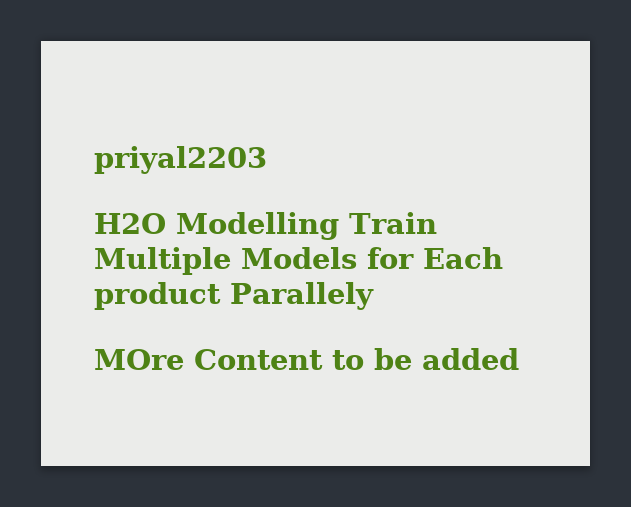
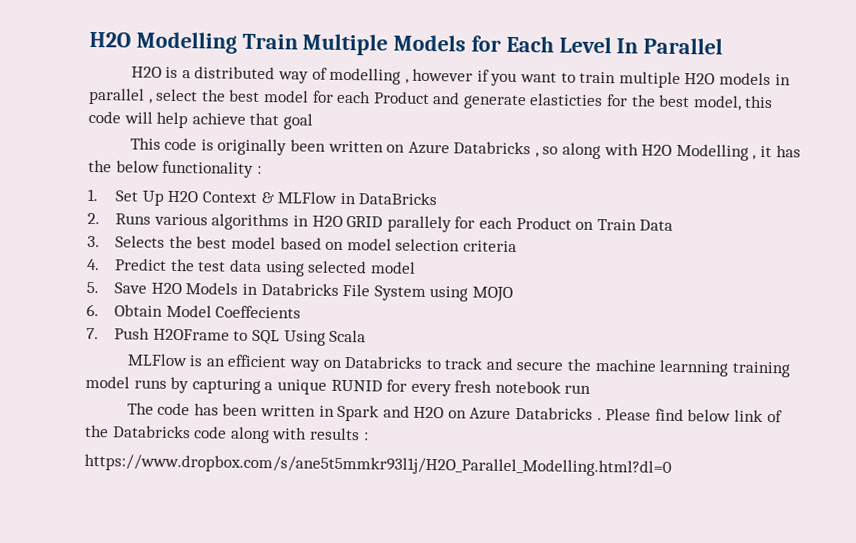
- priyal2203
- H2O Modelling Train Multiple Models for Each product Parallely
- MOre Content to be added
+ H2O Modelling Train Multiple Models for Each Level In Parallel
+ H2O is a distributed way of modelling , however if you want to train multiple H2O models in parallel , select the best model for each Product and generate elasticties for the best model, this code will help achieve that goal
+ This code is originally been written on Azure Databricks , so along with H2O Modelling , it has the below functionality :
+ 1. Set Up H2O Context & MLFlow in DataBricks
+ 2. Runs various algorithms in H2O GRID parallely for each Product on Train Data
+ 3. Selects the best model based on model selection criteria
+ 4. Predict the test data using selected model
+ 5. Save H2O Models in Databricks File System using MOJO
+ 6. Obtain Model Coeffecients
+ 7. Push H2OFrame to SQL Using Scala
+ MLFlow is an efficient way on Databricks to track and secure the machine learnning training model runs by capturing a unique RUNID for every fresh notebook run
+ The code has been written in Spark and H2O on Azure Databricks . Please find below link of the Databricks code along with results :
+ https://www.dropbox.com/s/ane5t5mmkr93l1j/H2O_Parallel_Modelling.html?dl=0

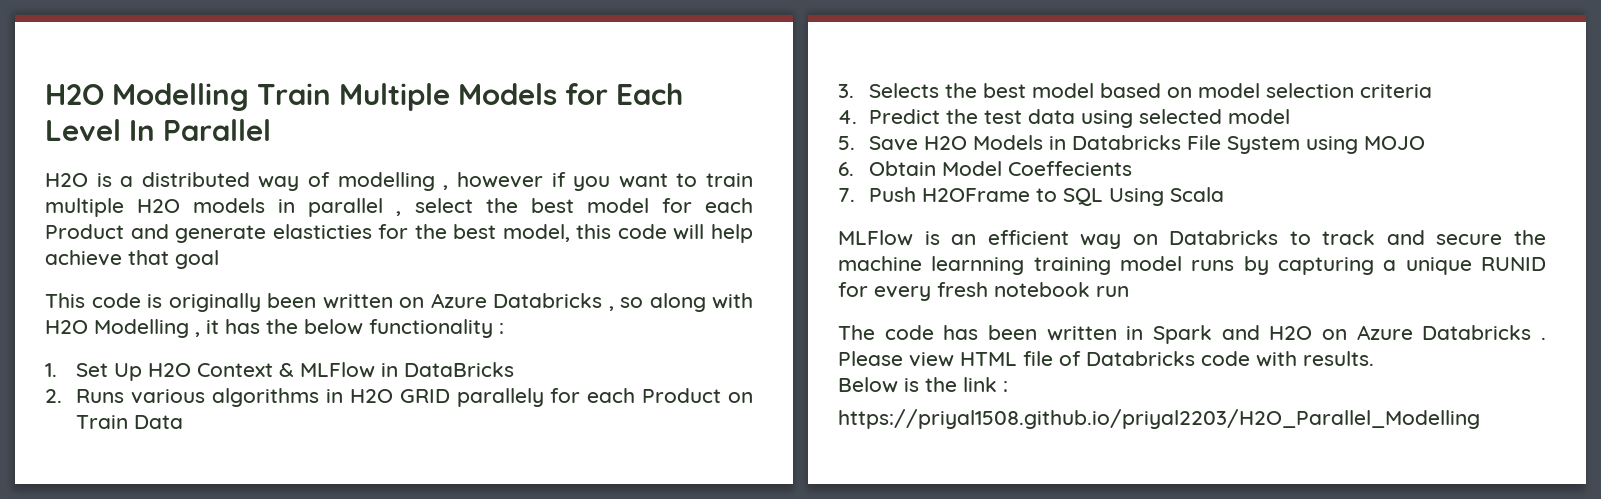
- Please find below link of the Databricks code along with results :
- https://www.dropbox.com/s/ane5t5mmkr93l1j/H2O_Parallel_Modelling.html?dl=0
+ Please view HTML file of Databricks code with results.
+ Below is the link :
+ https://priyal1508.github.io/priyal2203/H2O_Parallel_Modelling

